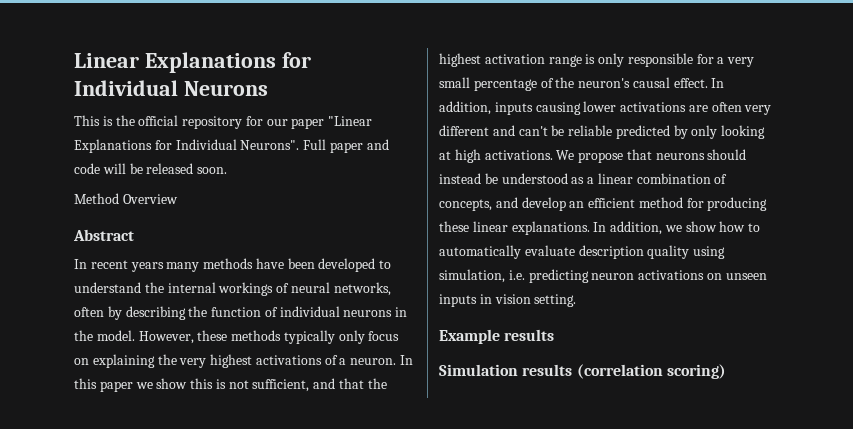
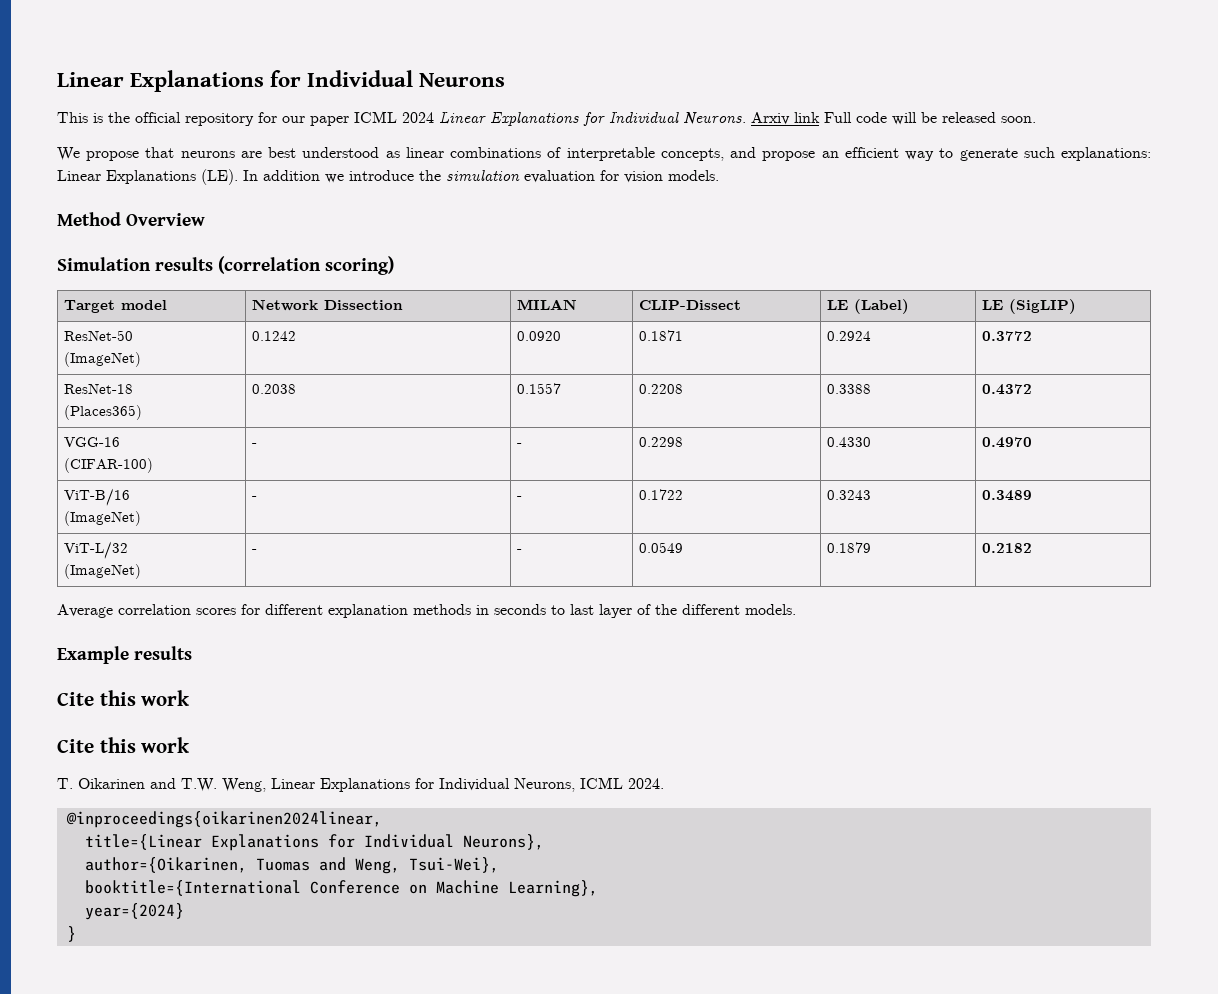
- This is the official repository for our paper "Linear Explanations for Individual Neurons". Full paper and code will be released soon.
+ This is the official repository for our paper ICML 2024 Linear Explanations for Individual Neurons. Arxiv link Full code will be released soon.
+ We propose that neurons are best understood as linear combinations of interpretable concepts, and propose an efficient way to generate such explanations: Linear Explanations (LE). In addition we introduce the simulation evaluation for vision models.
  Method Overview
- Abstract
- In recent years many methods have been developed to understand the internal workings of neural networks, often by describing the function of individual neurons in the model. However, these methods typically only focus on explaining the very highest activations of a neuron. In this paper we show this is not sufficient, and that the highest activation range is only responsible for a very small percentage of the neuron's causal effect. In addition, inputs causing lower activations are often very different and can't be reliable predicted by only looking at high activations. We propose that neurons should instead be understood as a linear combination of concepts, and develop an efficient method for producing these linear explanations. In addition, we show how to automatically evaluate description quality using simulation, i.e. predicting neuron activations on unseen inputs in vision setting.
+ Simulation results (correlation scoring)
+ Target model | Network Dissection | MILAN | CLIP-Dissect | LE (Label) | LE (SigLIP)
+ ResNet-50
+ (ImageNet) | 0.1242 | 0.0920 | 0.1871 | 0.2924 | 0.3772
+ ResNet-18
+ (Places365) | 0.2038 | 0.1557 | 0.2208 | 0.3388 | 0.4372
+ VGG-16
+ (CIFAR-100) | - | - | 0.2298 | 0.4330 | 0.4970
+ ViT-B/16
+ (ImageNet) | - | - | 0.1722 | 0.3243 | 0.3489
+ ViT-L/32
+ (ImageNet) | - | - | 0.0549 | 0.1879 | 0.2182
+ Average correlation scores for different explanation methods in seconds to last layer of the different models.
  Example results
- Simulation results (correlation scoring)
+ Cite this work
+ Cite this work
+ T. Oikarinen and T.W. Weng, Linear Explanations for Individual Neurons, ICML 2024.
+ @inproceedings{oikarinen2024linear,
+ title={Linear Explanations for Individual Neurons},
+ author={Oikarinen, Tuomas and Weng, Tsui-Wei},
+ booktitle={International Conference on Machine Learning},
+ year={2024}
+ }

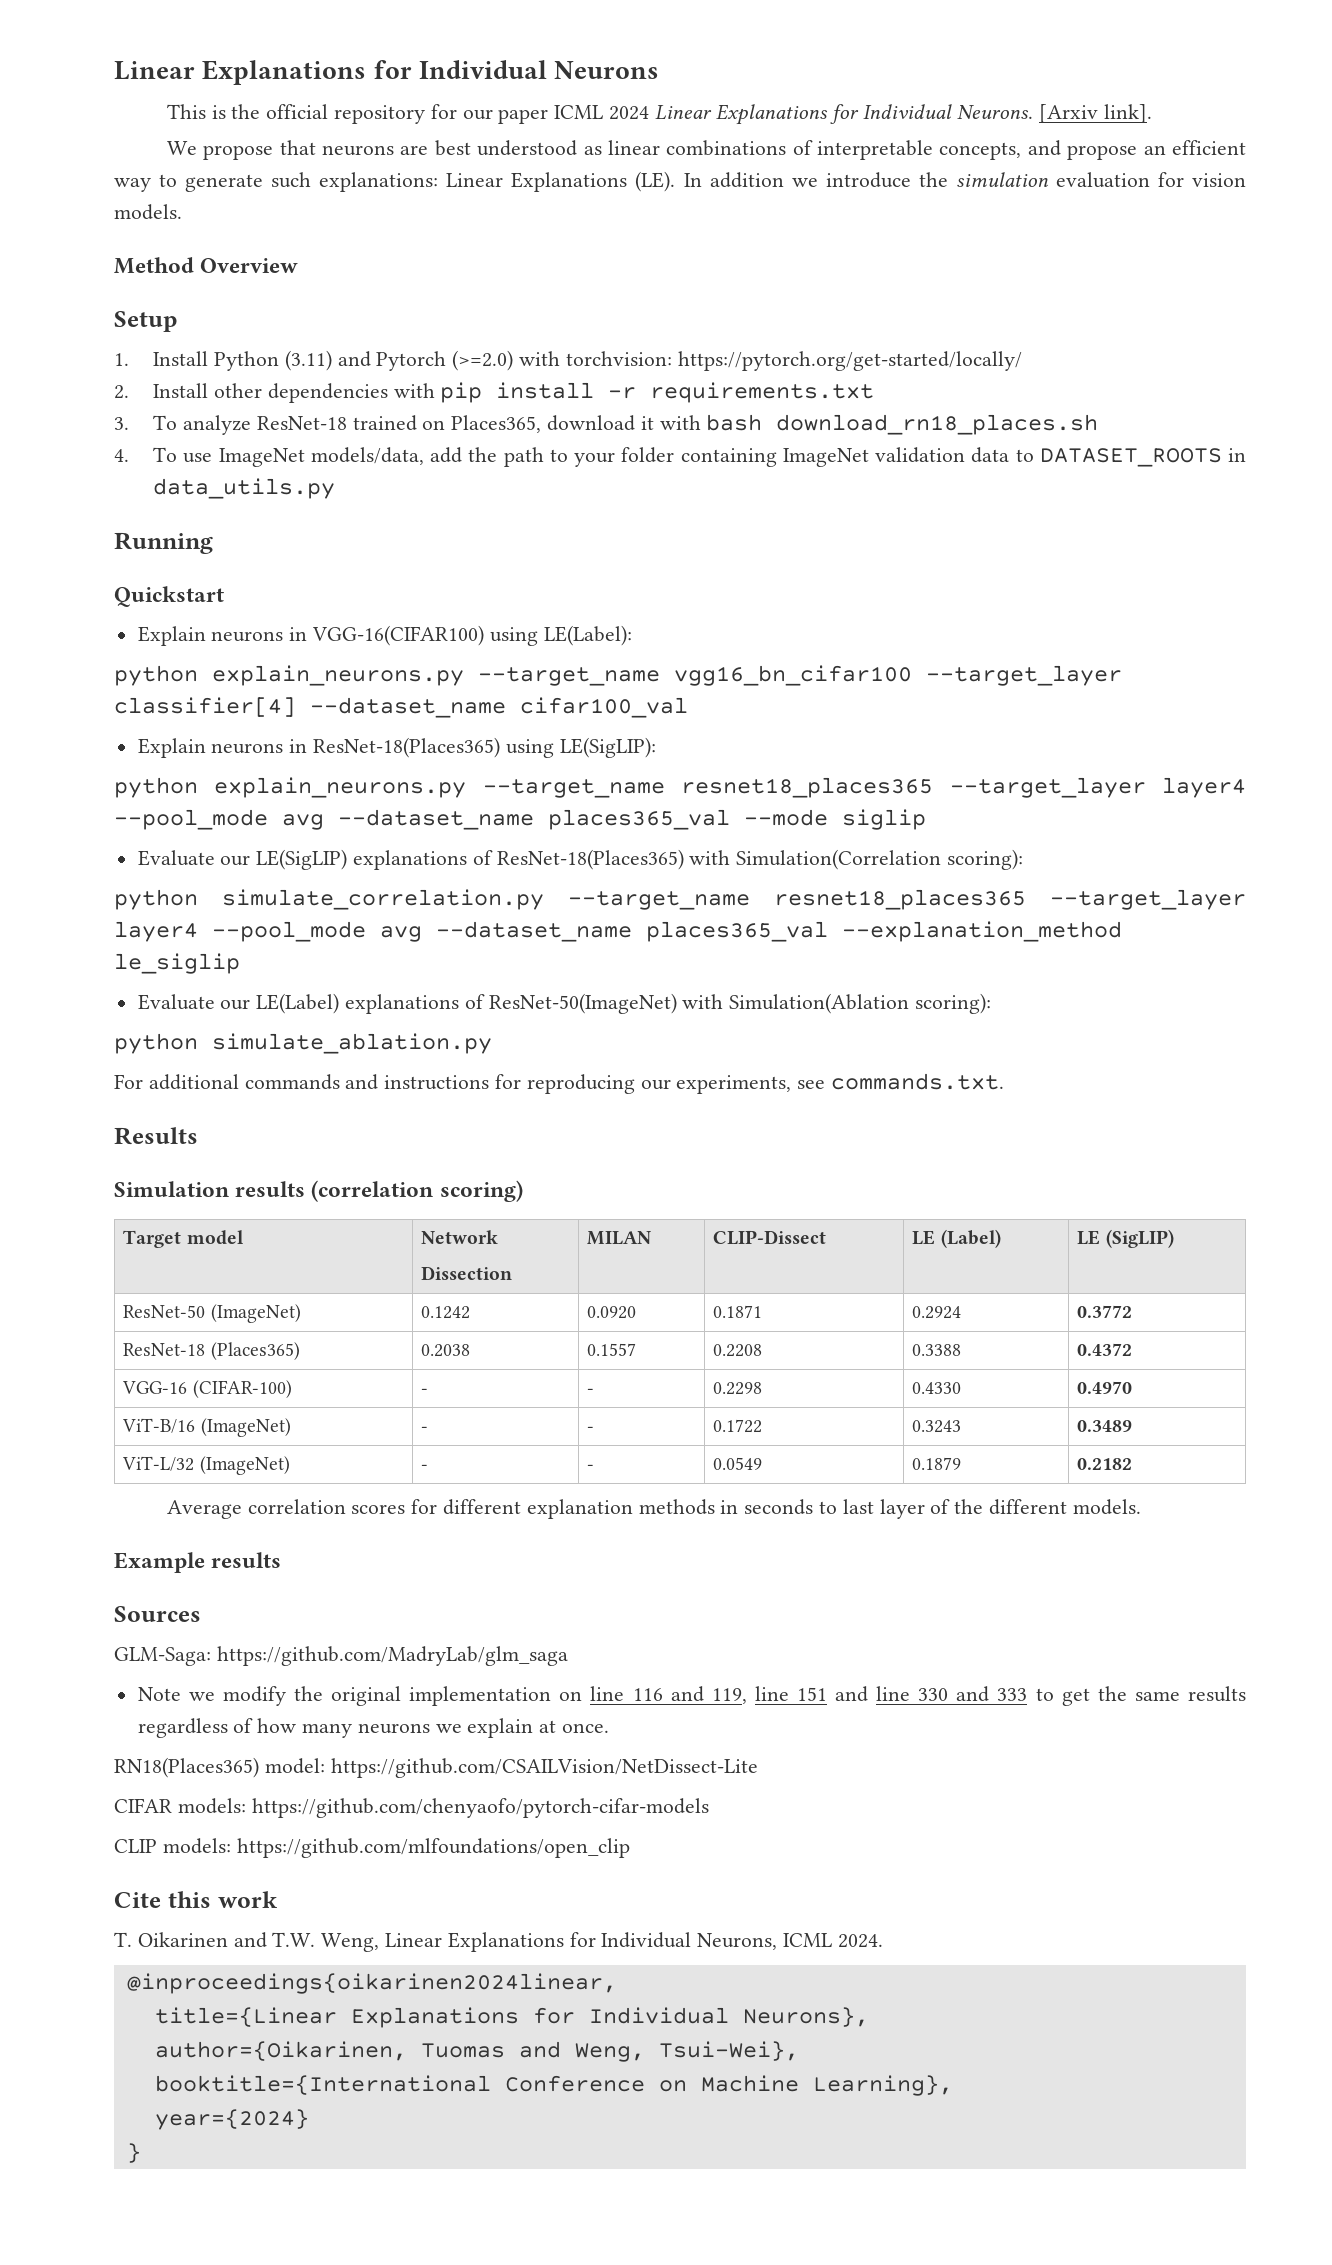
- Arxiv link Full code will be released soon.
+ [Arxiv link].
+ Setup
+ 1. Install Python (3.11) and Pytorch (>=2.0) with torchvision: https://pytorch.org/get-started/locally/
+ 2. Install other dependencies with pip install -r requirements.txt
+ 3. To analyze ResNet-18 trained on Places365, download it with bash download_rn18_places.sh
+ 4. To use ImageNet models/data, add the path to your folder containing ImageNet validation data to DATASET_ROOTS in data_utils.py
+ Running
+ Quickstart
+ Explain neurons in VGG-16(CIFAR100) using LE(Label):
+ python explain_neurons.py --target_name vgg16_bn_cifar100 --target_layer classifier[4] --dataset_name cifar100_val
+ Explain neurons in ResNet-18(Places365) using LE(SigLIP):
+ python explain_neurons.py --target_name resnet18_places365 --target_layer layer4 --pool_mode avg --dataset_name places365_val --mode siglip
+ Evaluate our LE(SigLIP) explanations of ResNet-18(Places365) with Simulation(Correlation scoring):
+ python simulate_correlation.py --target_name resnet18_places365 --target_layer layer4 --pool_mode avg --dataset_name places365_val --explanation_method le_siglip
+ Evaluate our LE(Label) explanations of ResNet-50(ImageNet) with Simulation(Ablation scoring):
+ python simulate_ablation.py
+ For additional commands and instructions for reproducing our experiments, see commands.txt.
+ Results
- Target model | Network Dissection | MILAN | CLIP-Dissect | LE (Label) | LE (SigLIP)
+ Target model | Network
+ Dissection | MILAN | CLIP-Dissect | LE (Label) | LE (SigLIP)
- ResNet-50
- (ImageNet) | 0.1242 | 0.0920 | 0.1871 | 0.2924 | 0.3772
+ ResNet-50 (ImageNet) | 0.1242 | 0.0920 | 0.1871 | 0.2924 | 0.3772
- ResNet-18
- (Places365) | 0.2038 | 0.1557 | 0.2208 | 0.3388 | 0.4372
+ ResNet-18 (Places365) | 0.2038 | 0.1557 | 0.2208 | 0.3388 | 0.4372
- VGG-16
- (CIFAR-100) | - | - | 0.2298 | 0.4330 | 0.4970
+ VGG-16 (CIFAR-100) | - | - | 0.2298 | 0.4330 | 0.4970
- ViT-B/16
- (ImageNet) | - | - | 0.1722 | 0.3243 | 0.3489
+ ViT-B/16 (ImageNet) | - | - | 0.1722 | 0.3243 | 0.3489
- ViT-L/32
- (ImageNet) | - | - | 0.0549 | 0.1879 | 0.2182
+ ViT-L/32 (ImageNet) | - | - | 0.0549 | 0.1879 | 0.2182
  Example results
- Cite this work
+ Sources
+ GLM-Saga: https://github.com/MadryLab/glm_saga
+ Note we modify the original implementation on line 116 and 119, line 151 and line 330 and 333 to get the same results regardless of how many neurons we explain at once.
+ RN18(Places365) model: https://github.com/CSAILVision/NetDissect-Lite
+ CIFAR models: https://github.com/chenyaofo/pytorch-cifar-models
+ CLIP models: https://github.com/mlfoundations/open_clip

